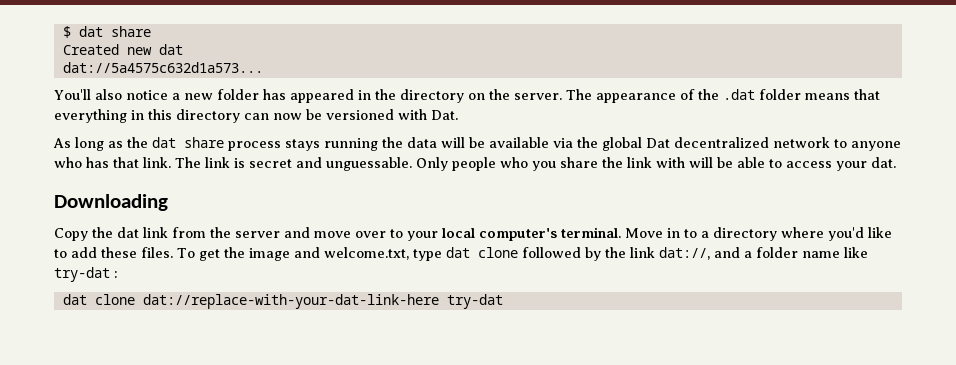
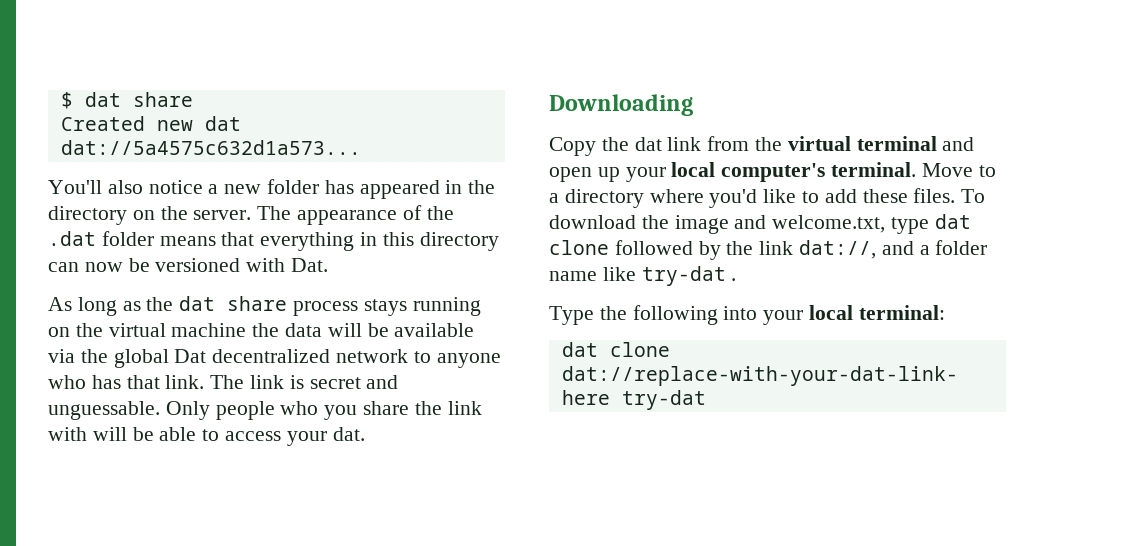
- As long as the dat share process stays running the data will be available via the global Dat decentralized network to anyone who has that link.
+ As long as the dat share process stays running on the virtual machine the data will be available via the global Dat decentralized network to anyone who has that link.
- Copy the dat link from the server and move over to your local computer's terminal.
+ Copy the dat link from the virtual terminal and open up your local computer's terminal.
- Move in to a directory where you'd like to add these files.
+ Move to a directory where you'd like to add these files.
- To get the image and welcome.txt, type dat clone followed by the link dat://, and a folder name like try-dat :
+ To download the image and welcome.txt, type dat clone followed by the link dat://, and a folder name like try-dat .
+ Type the following into your local terminal:

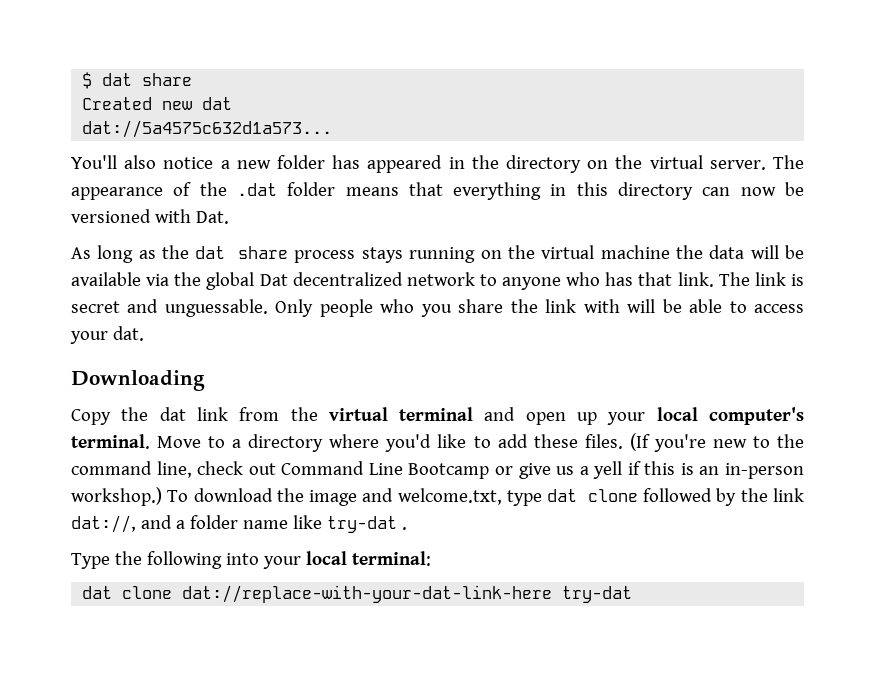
- You'll also notice a new folder has appeared in the directory on the server.
+ You'll also notice a new folder has appeared in the directory on the virtual server.
+ (If you're new to the command line, check out Command Line Bootcamp or give us a yell if this is an in-person workshop.)

